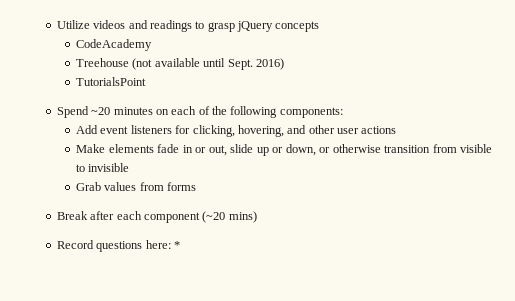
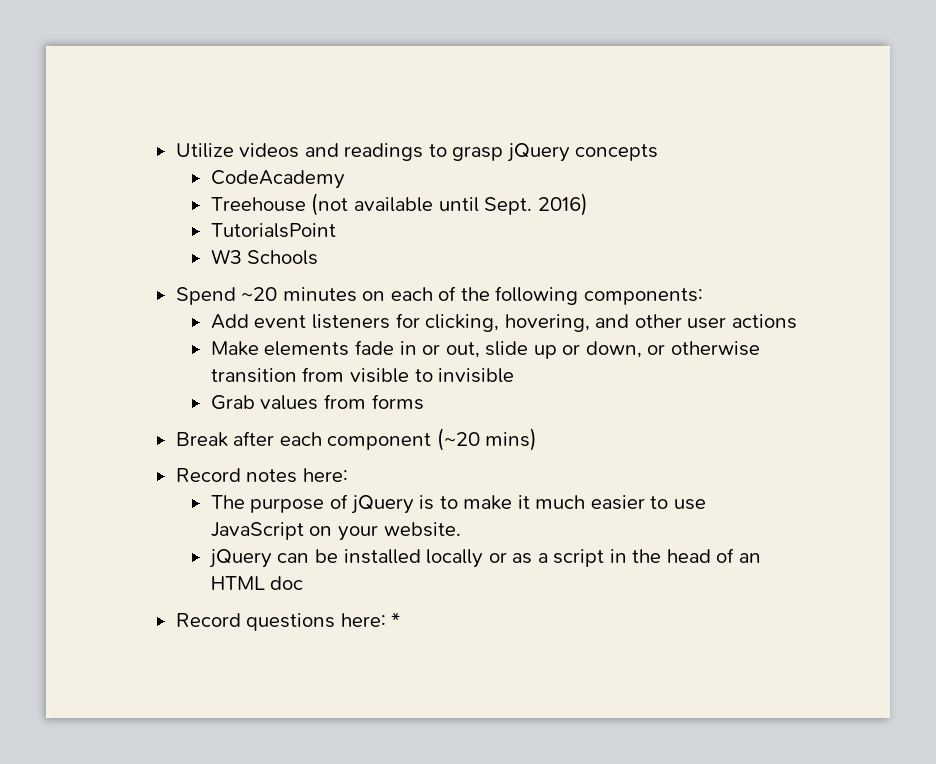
+ W3 Schools
+ Record notes here:
+ The purpose of jQuery is to make it much easier to use JavaScript on your website.
+ jQuery can be installed locally or as a script in the head of an HTML doc

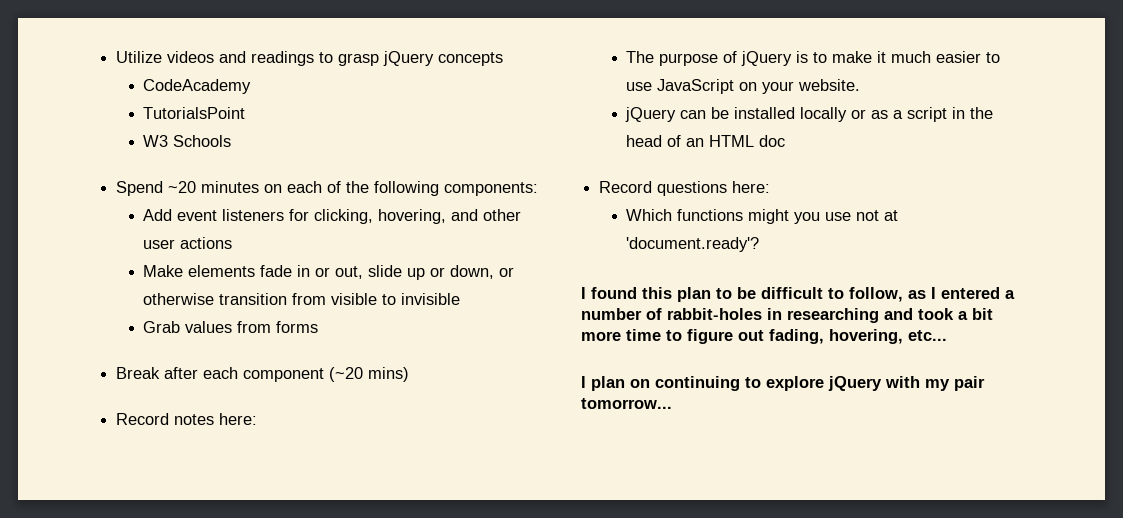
- Treehouse (not available until Sept. 2016)
- Record questions here: *
+ Record questions here:
+ Which functions might you use not at 'document.ready'?
+ I found this plan to be difficult to follow, as I entered a number of rabbit-holes in researching and took a bit more time to figure out fading, hovering, etc...
+ I plan on continuing to explore jQuery with my pair tomorrow...

